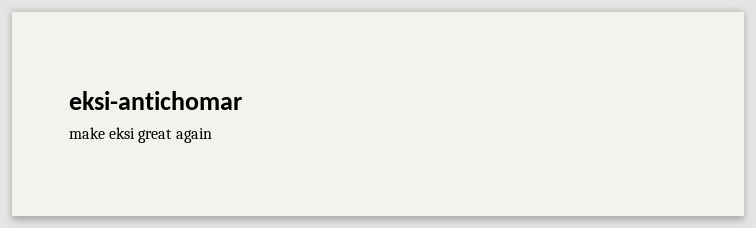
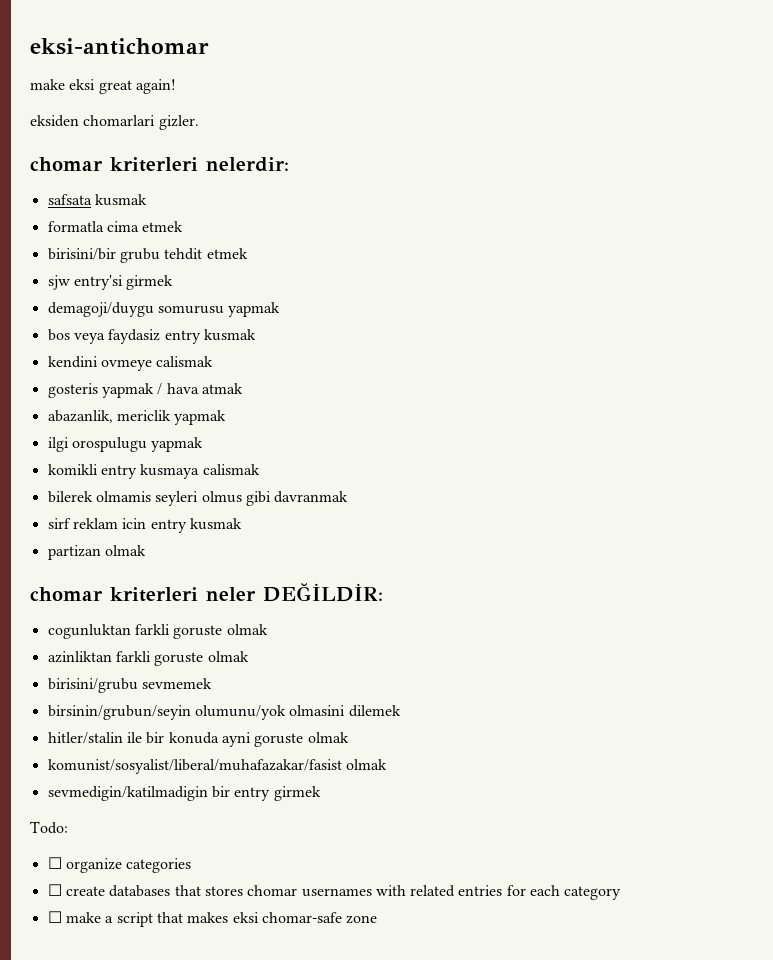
- make eksi great again
+ make eksi great again!
+ eksiden chomarlari gizler.
+ chomar kriterleri nelerdir:
+ safsata kusmak
+ formatla cima etmek
+ birisini/bir grubu tehdit etmek
+ sjw entry'si girmek
+ demagoji/duygu somurusu yapmak
+ bos veya faydasiz entry kusmak
+ kendini ovmeye calismak
+ gosteris yapmak / hava atmak
+ abazanlik, mericlik yapmak
+ ilgi orospulugu yapmak
+ komikli entry kusmaya calismak
+ bilerek olmamis seyleri olmus gibi davranmak
+ sirf reklam icin entry kusmak
+ partizan olmak
+ chomar kriterleri neler DEĞİLDİR:
+ cogunluktan farkli goruste olmak
+ azinliktan farkli goruste olmak
+ birisini/grubu sevmemek
+ birsinin/grubun/seyin olumunu/yok olmasini dilemek
+ hitler/stalin ile bir konuda ayni goruste olmak
+ komunist/sosyalist/liberal/muhafazakar/fasist olmak
+ sevmedigin/katilmadigin bir entry girmek
+ Todo:
+ ☐ organize categories
+ ☐ create databases that stores chomar usernames with related entries for each category
+ ☐ make a script that makes eksi chomar-safe zone

